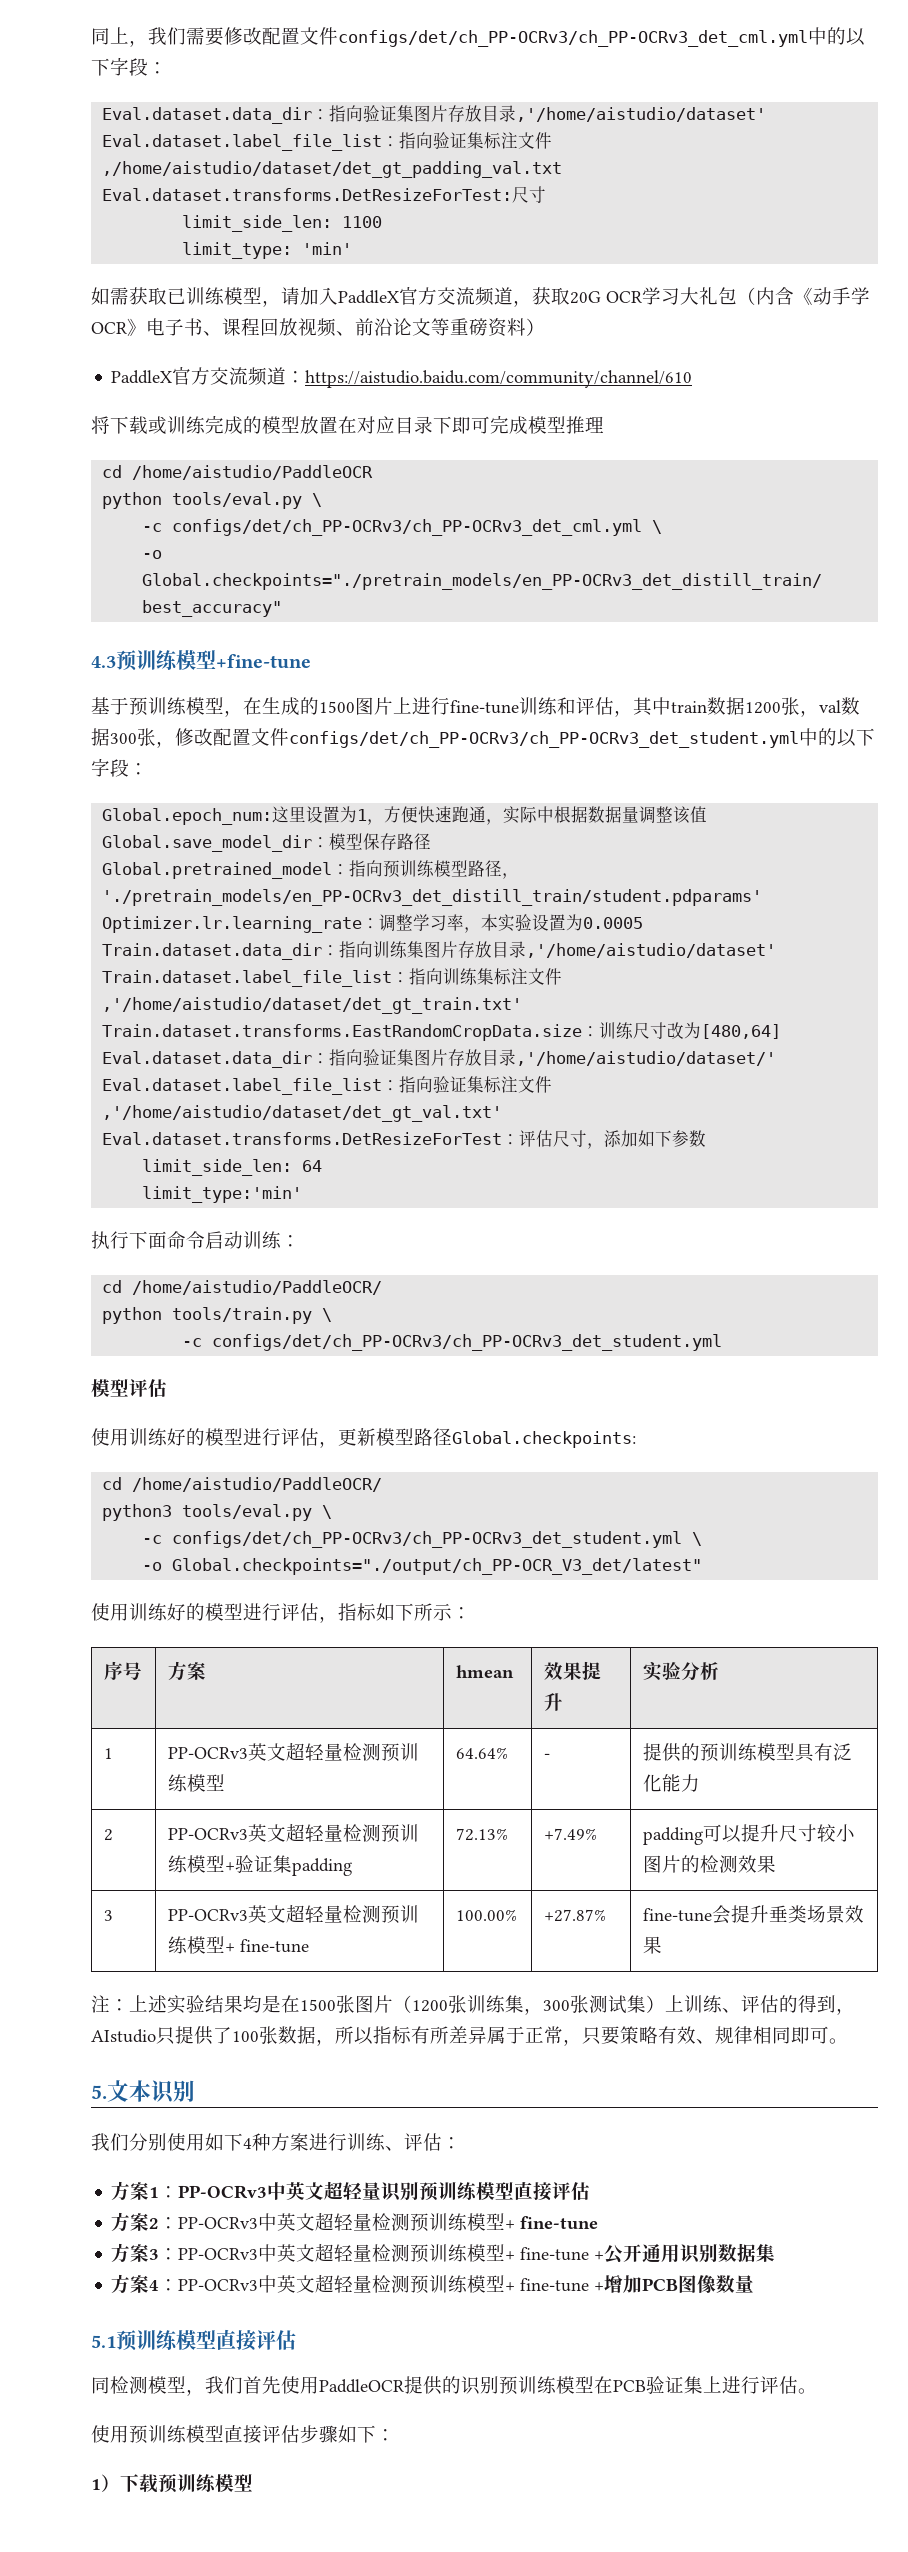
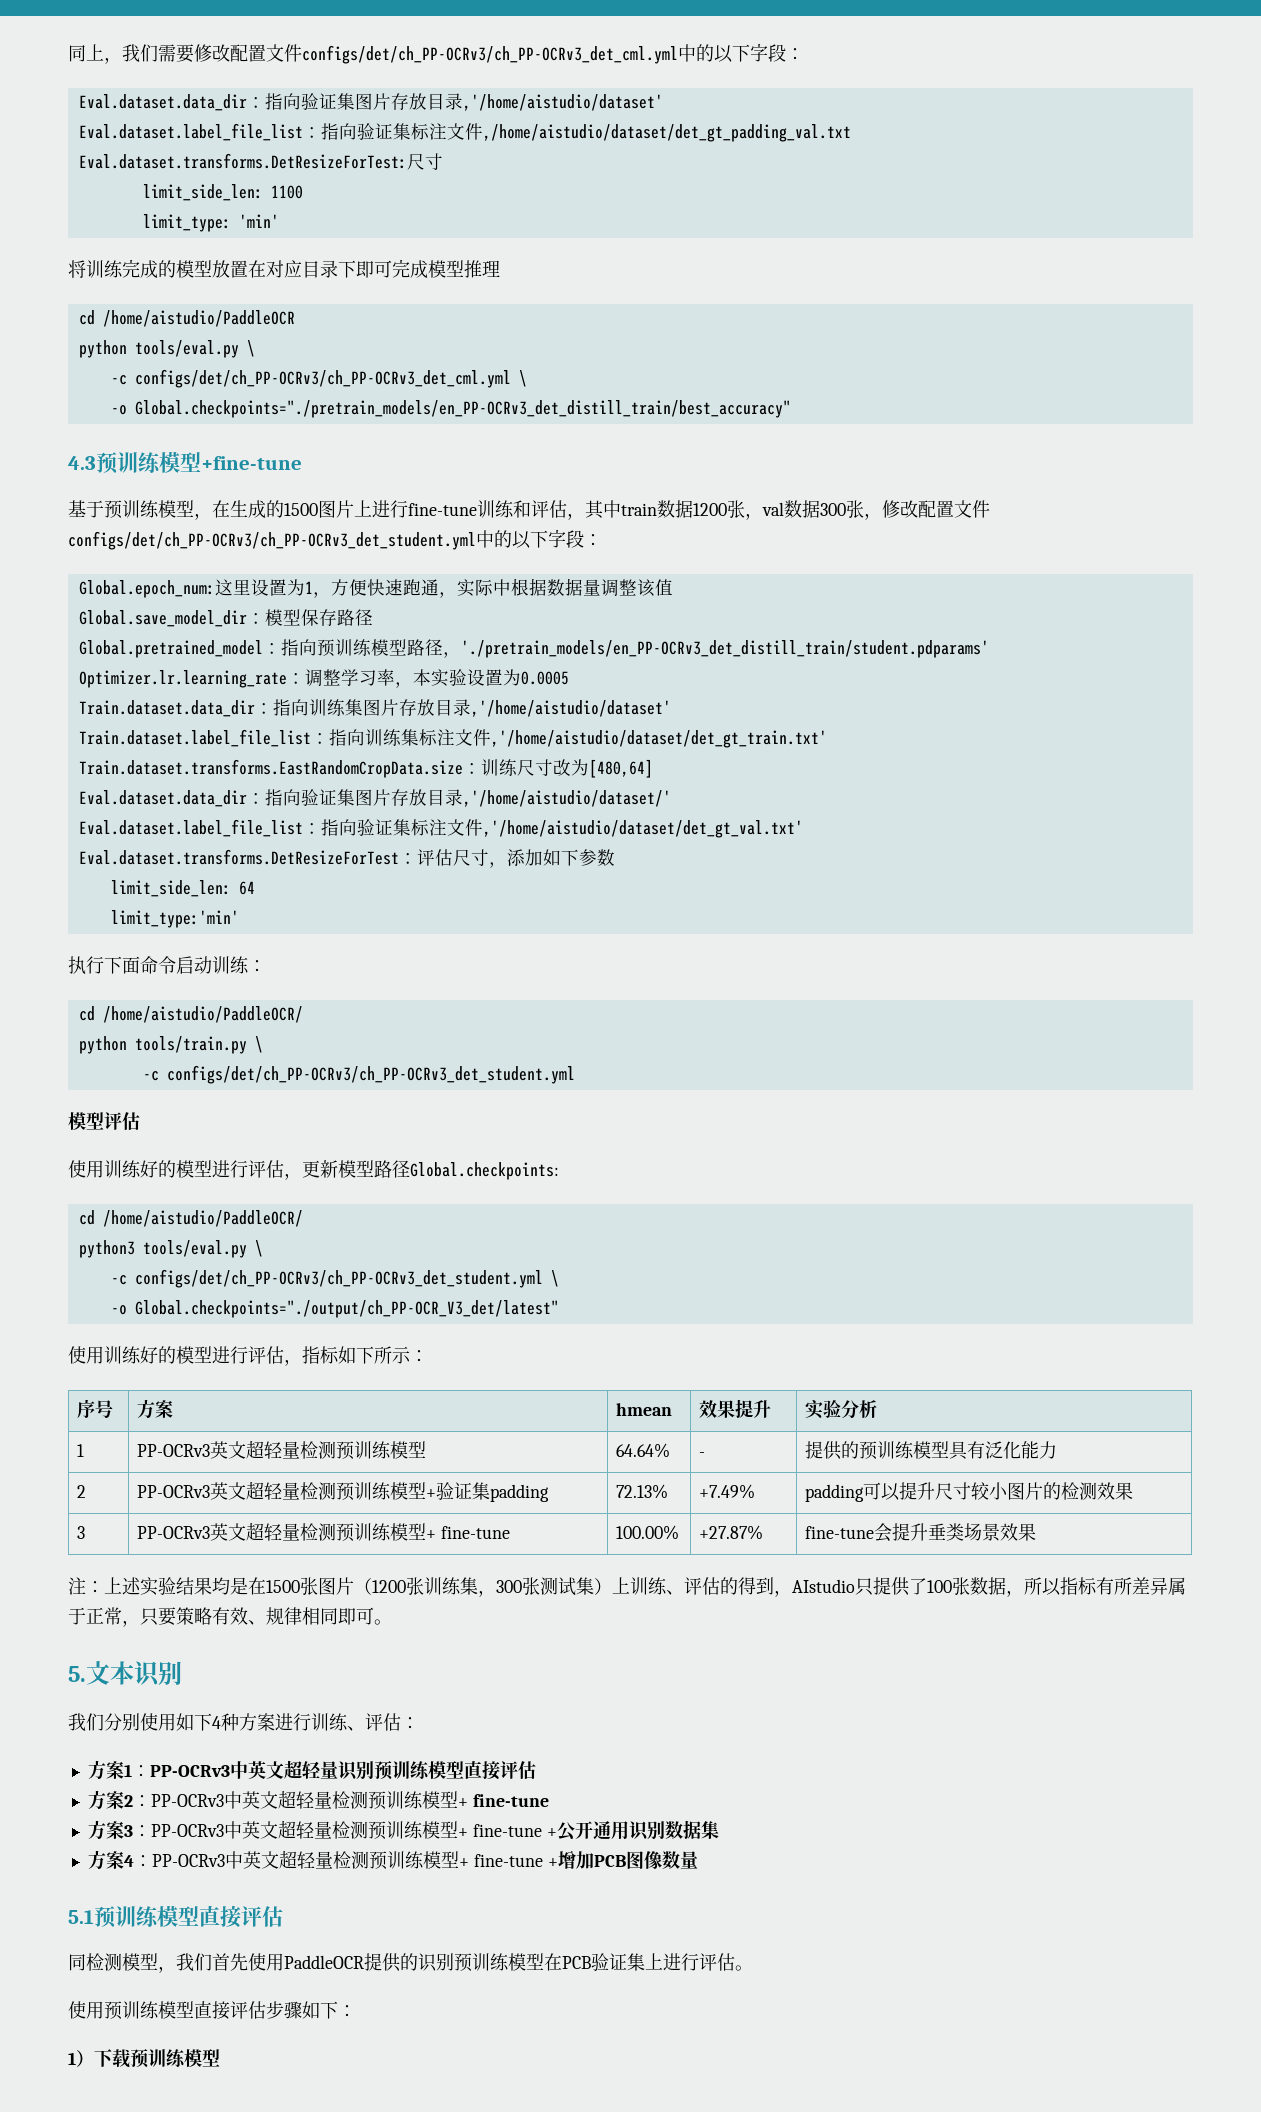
- 如需获取已训练模型，请加入PaddleX官方交流频道，获取20G OCR学习大礼包（内含《动手学OCR》电子书、课程回放视频、前沿论文等重磅资料）
- PaddleX官方交流频道：https://aistudio.baidu.com/community/channel/610
- 将下载或训练完成的模型放置在对应目录下即可完成模型推理
+ 将训练完成的模型放置在对应目录下即可完成模型推理

